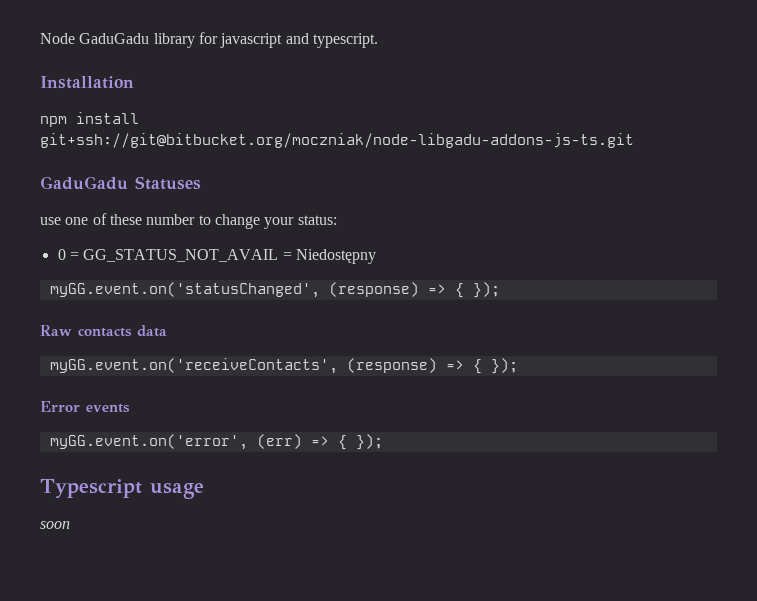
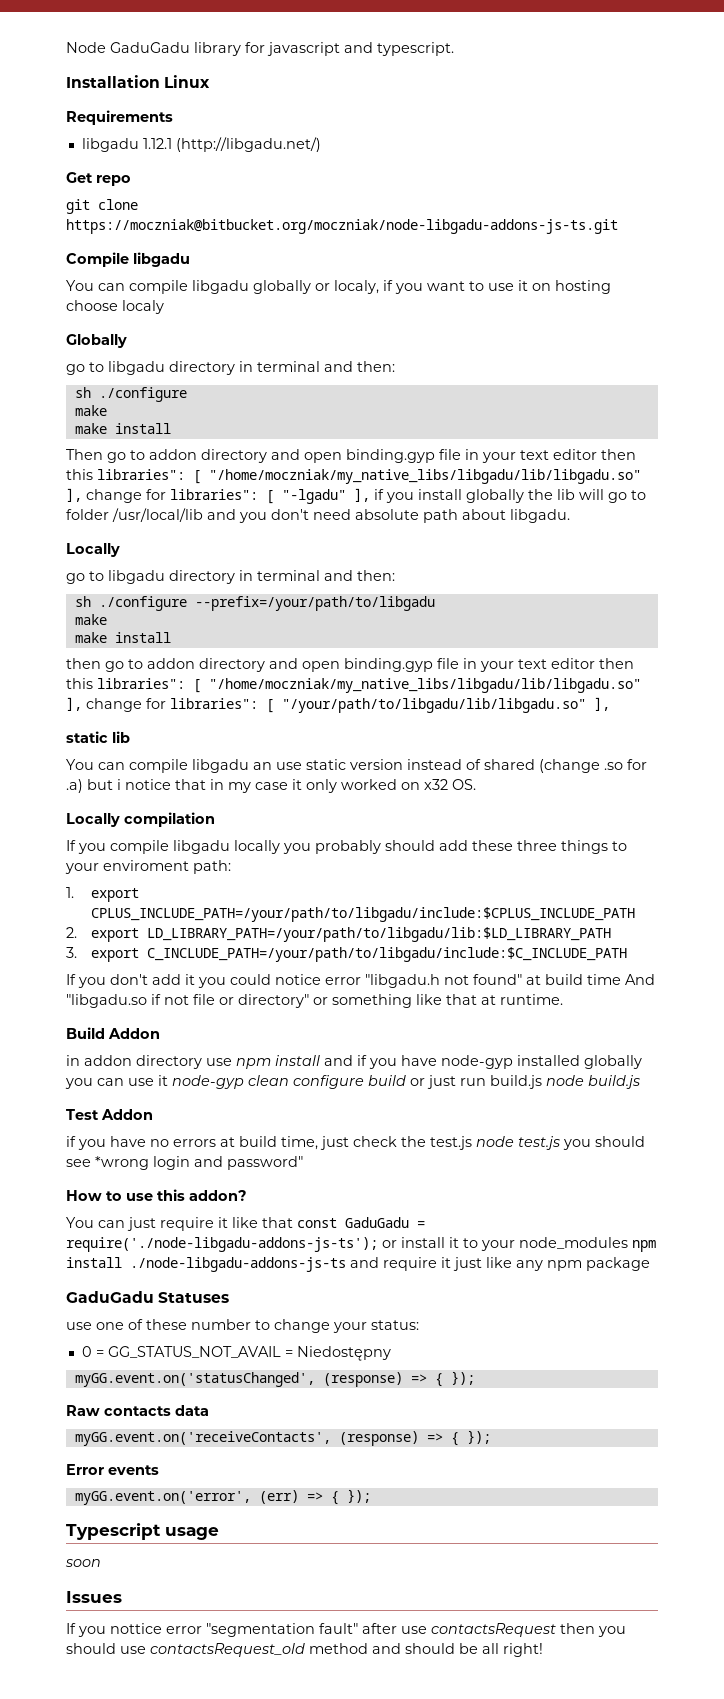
- Installation
- npm install git+ssh://git@bitbucket.org/moczniak/node-libgadu-addons-js-ts.git
+ Installation Linux
+ Requirements
+ libgadu 1.12.1 (http://libgadu.net/)
+ Get repo
+ git clone https://moczniak@bitbucket.org/moczniak/node-libgadu-addons-js-ts.git
+ Compile libgadu
+ You can compile libgadu globally or localy, if you want to use it on hosting choose localy
+ Globally
+ go to libgadu directory in terminal and then:
+ sh ./configure
+ make
+ make install
+ Then go to addon directory and open binding.gyp file in your text editor then this libraries": [ "/home/moczniak/my_native_libs/libgadu/lib/libgadu.so" ], change for libraries": [ "-lgadu" ], if you install globally the lib will go to folder /usr/local/lib and you don't need absolute path about libgadu.
+ Locally
+ go to libgadu directory in terminal and then:
+ sh ./configure --prefix=/your/path/to/libgadu
+ make
+ make install
+ then go to addon directory and open binding.gyp file in your text editor then this libraries": [ "/home/moczniak/my_native_libs/libgadu/lib/libgadu.so" ], change for libraries": [ "/your/path/to/libgadu/lib/libgadu.so" ],
+ static lib
+ You can compile libgadu an use static version instead of shared (change .so for .a) but i notice that in my case it only worked on x32 OS.
+ Locally compilation
+ If you compile libgadu locally you probably should add these three things to your enviroment path:
+ 1. export CPLUS_INCLUDE_PATH=/your/path/to/libgadu/include:$CPLUS_INCLUDE_PATH
+ 2. export LD_LIBRARY_PATH=/your/path/to/libgadu/lib:$LD_LIBRARY_PATH
+ 3. export C_INCLUDE_PATH=/your/path/to/libgadu/include:$C_INCLUDE_PATH
+ If you don't add it you could notice error "libgadu.h not found" at build time And "libgadu.so if not file or directory" or something like that at runtime.
+ Build Addon
+ in addon directory use npm install and if you have node-gyp installed globally you can use it node-gyp clean configure build or just run build.js node build.js
+ Test Addon
+ if you have no errors at build time, just check the test.js node test.js you should see *wrong login and password"
+ How to use this addon?
+ You can just require it like that const GaduGadu = require('./node-libgadu-addons-js-ts'); or install it to your node_modules npm install ./node-libgadu-addons-js-ts and require it just like any npm package
+ Issues
+ If you nottice error "segmentation fault" after use contactsRequest then you should use contactsRequest_old method and should be all right!

